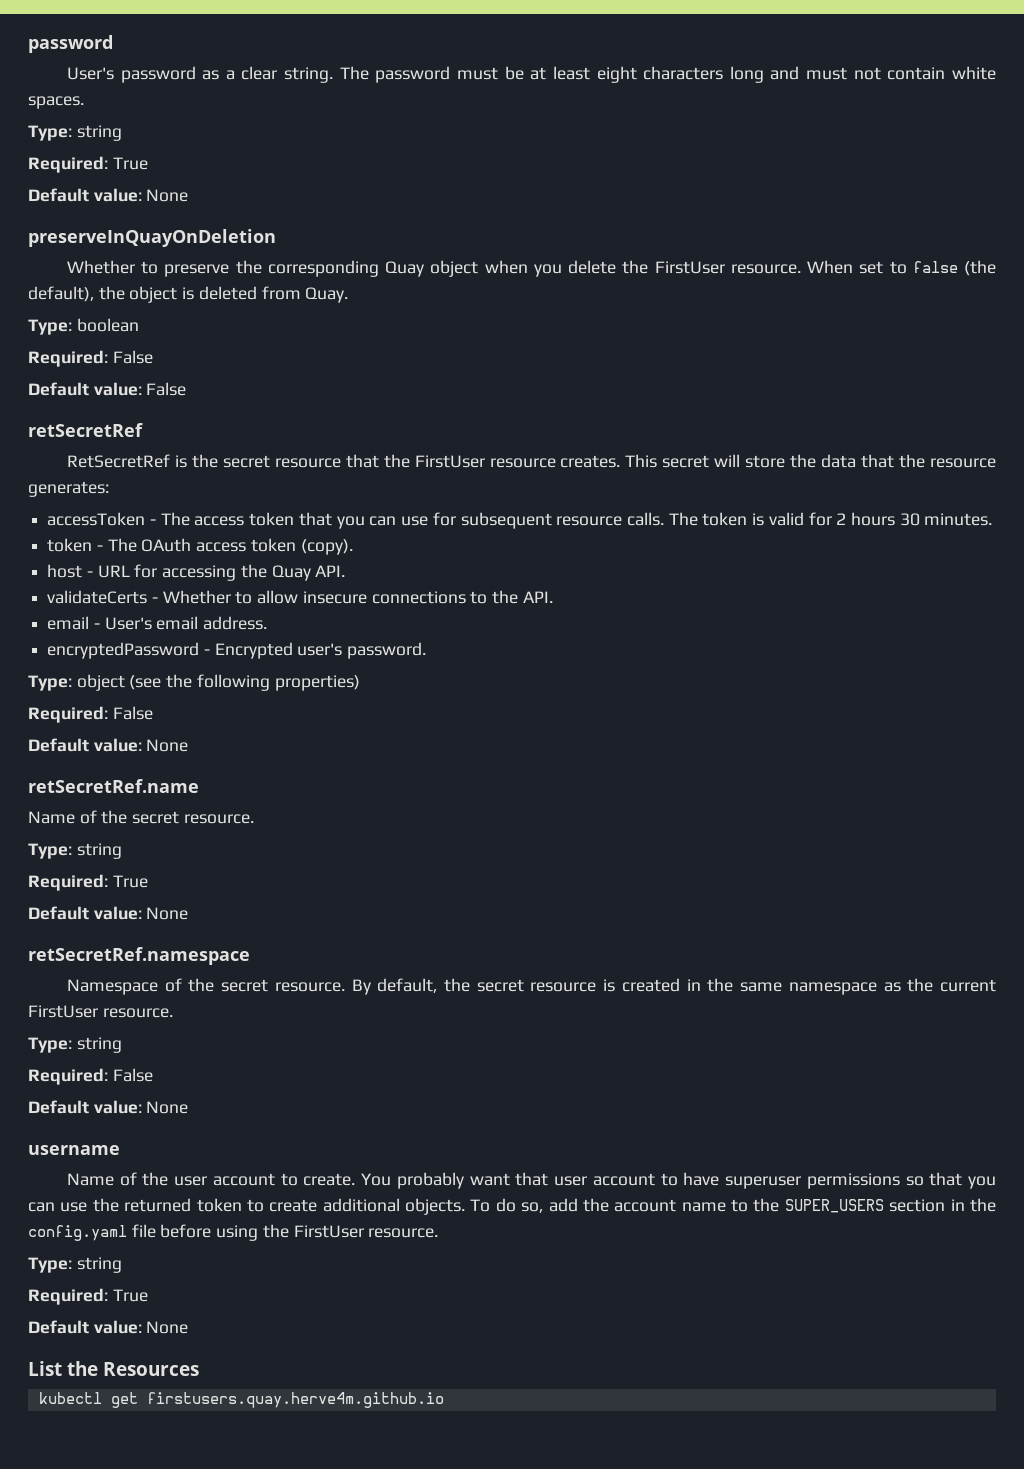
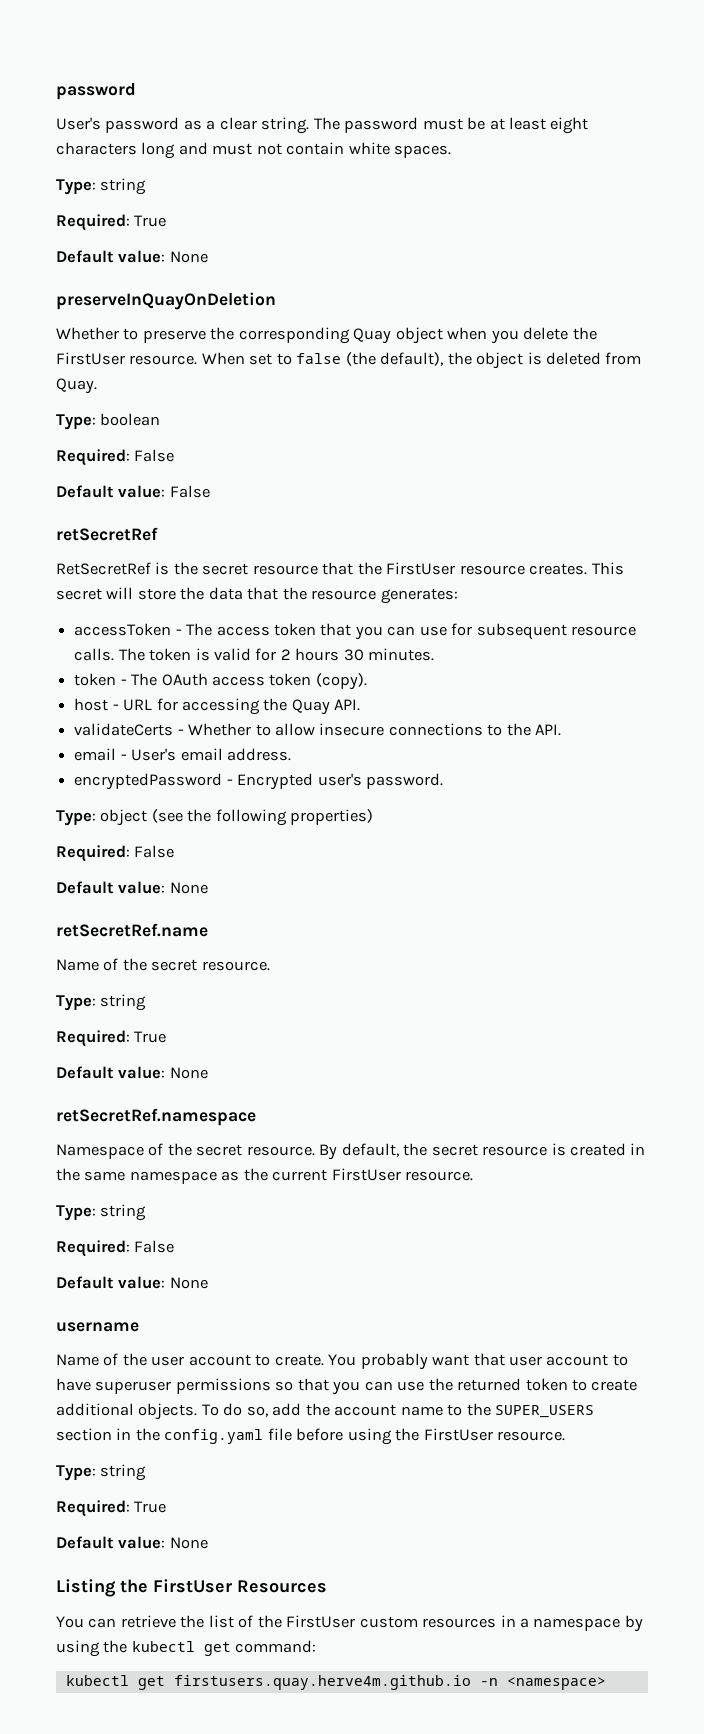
- List the Resources
+ Listing the FirstUser Resources
+ You can retrieve the list of the FirstUser custom resources in a namespace by using the kubectl get command:
- kubectl get firstusers.quay.herve4m.github.io
+ kubectl get firstusers.quay.herve4m.github.io -n <namespace>

